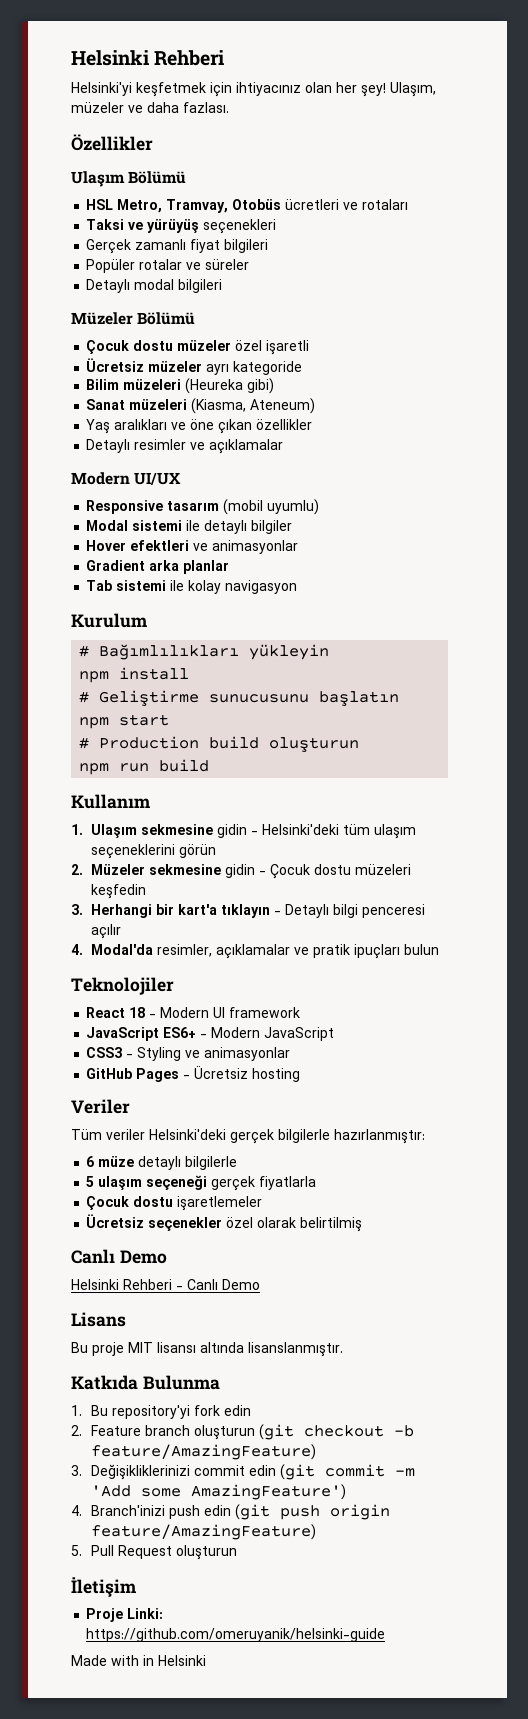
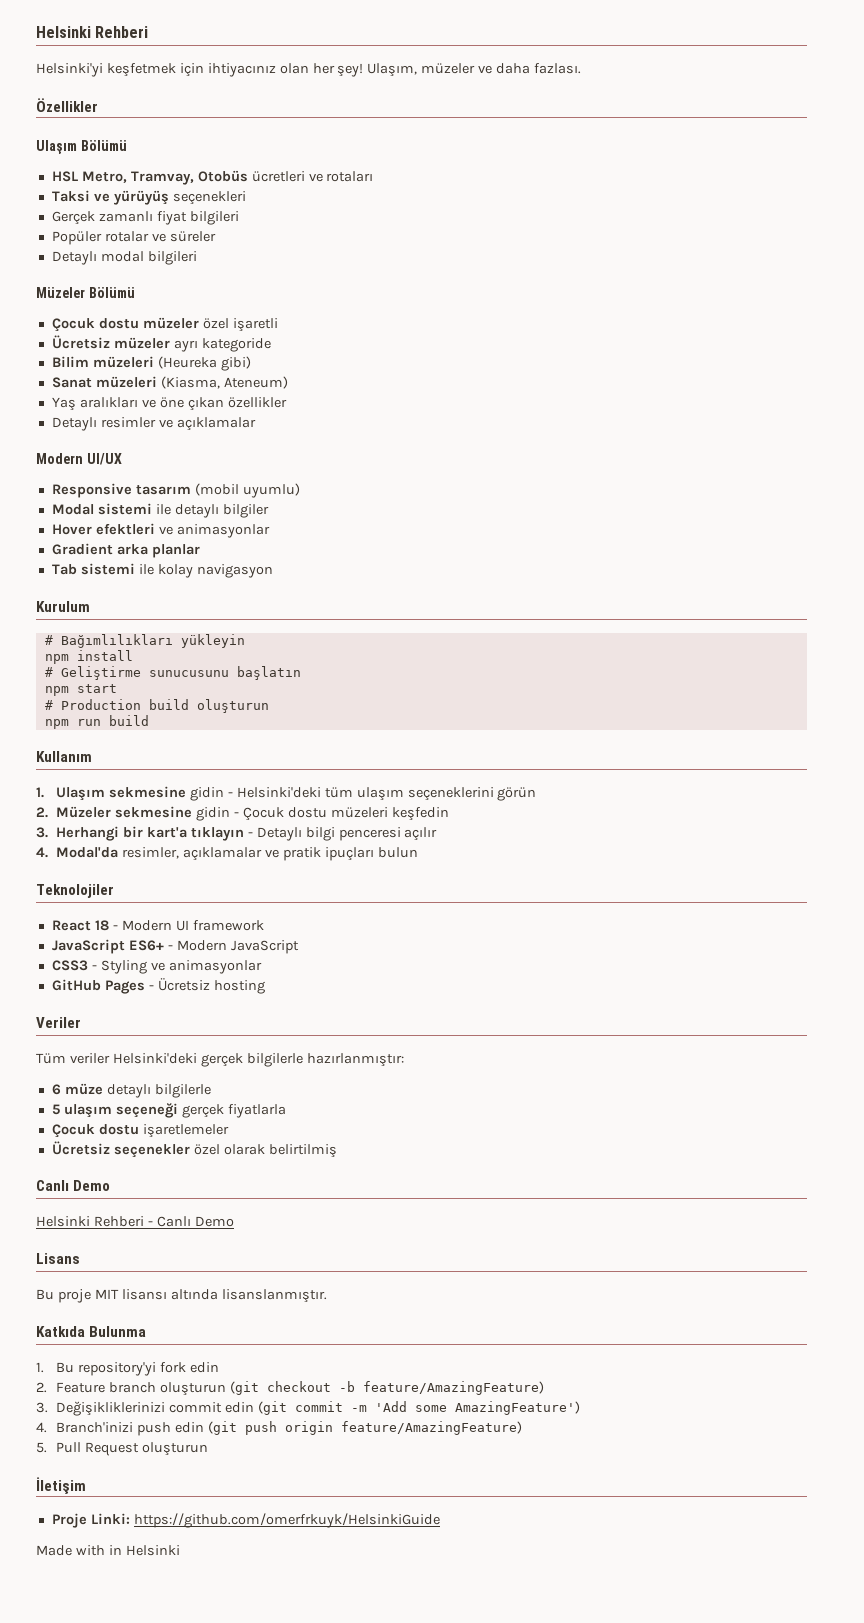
- Proje Linki: https://github.com/omeruyanik/helsinki-guide
+ Proje Linki: https://github.com/omerfrkuyk/HelsinkiGuide

